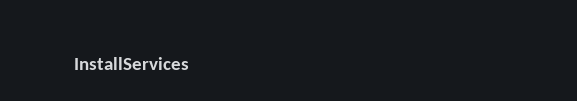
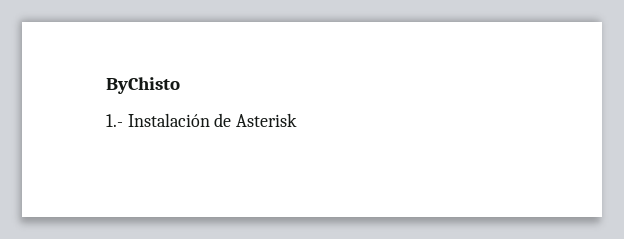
- InstallServices
+ ByChisto
+ 1.- Instalación de Asterisk

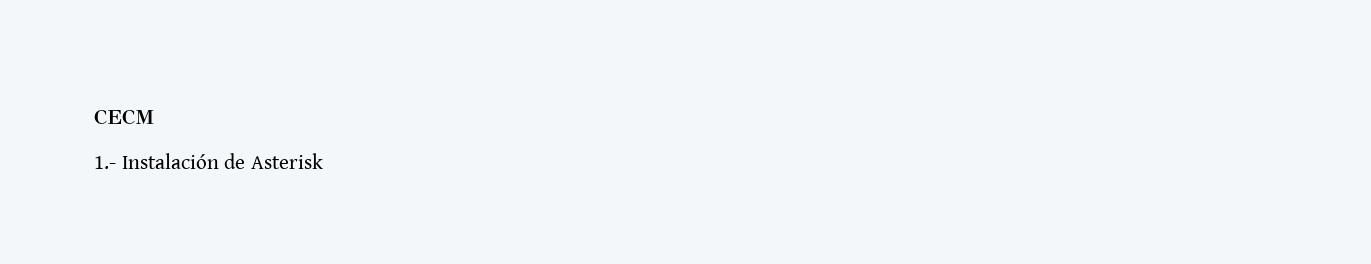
- ByChisto
+ CECM

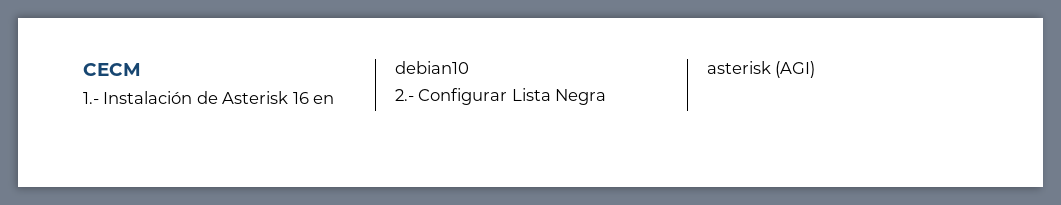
- 1.- Instalación de Asterisk
+ 1.- Instalación de Asterisk 16 en debian10
+ 2.- Configurar Lista Negra asterisk (AGI)

